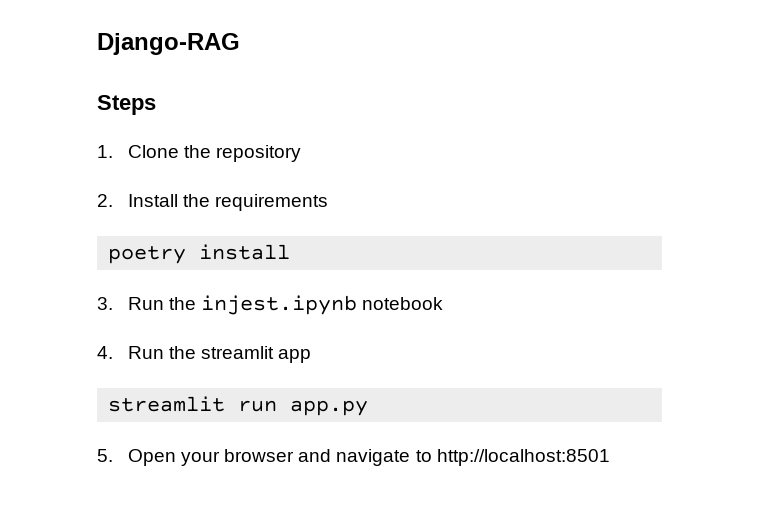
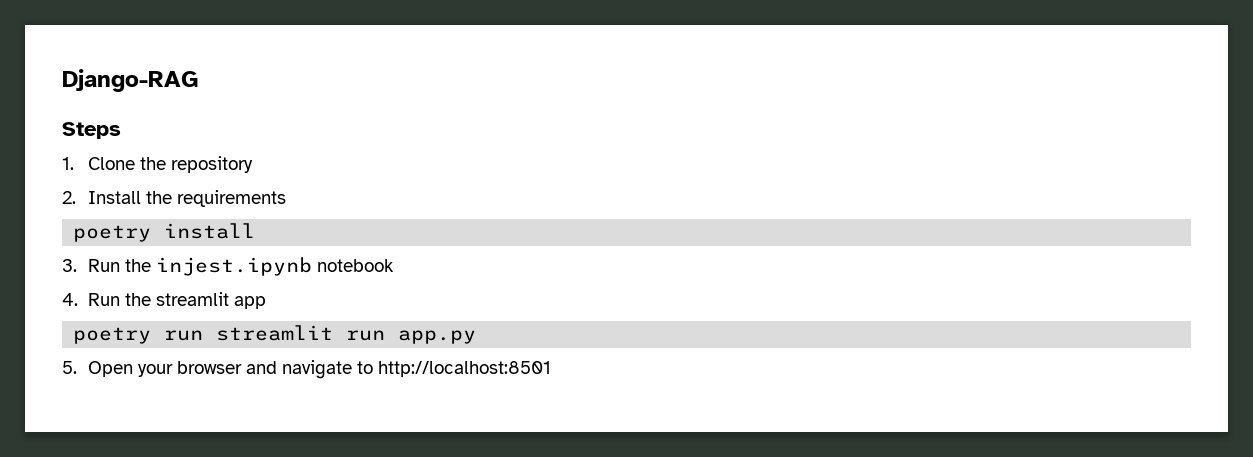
- streamlit run app.py
+ poetry run streamlit run app.py

